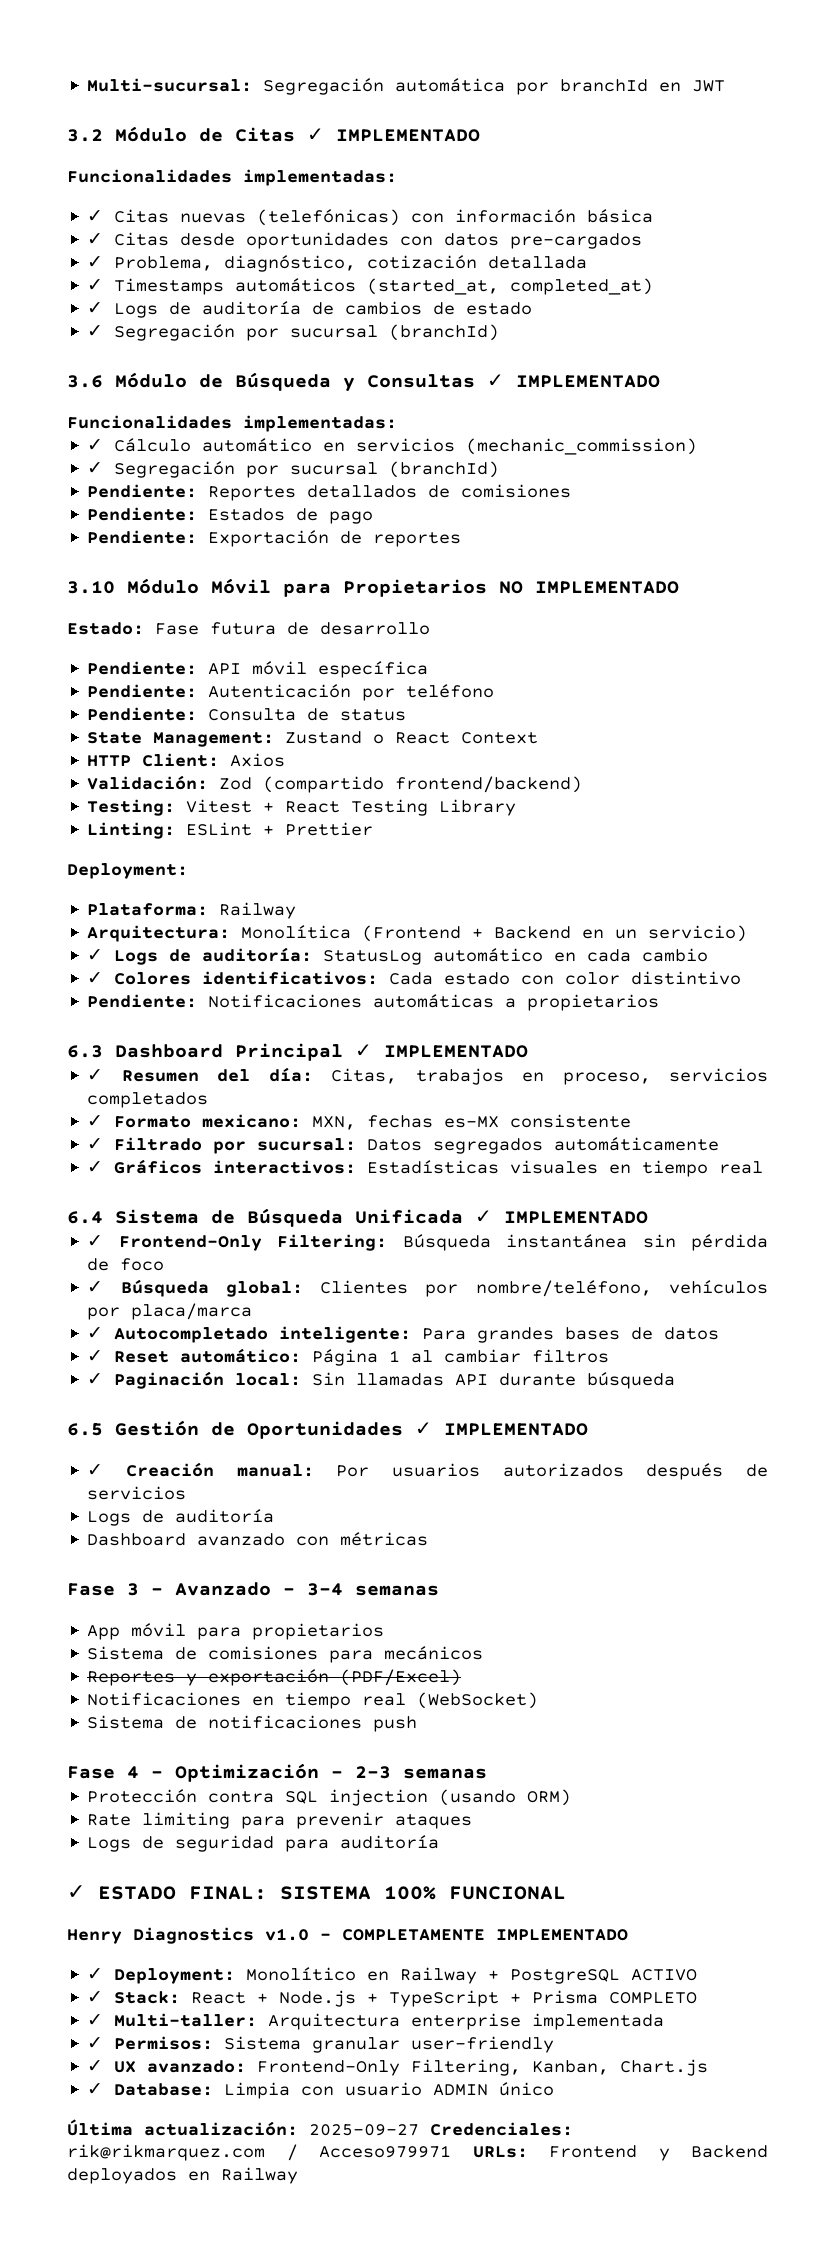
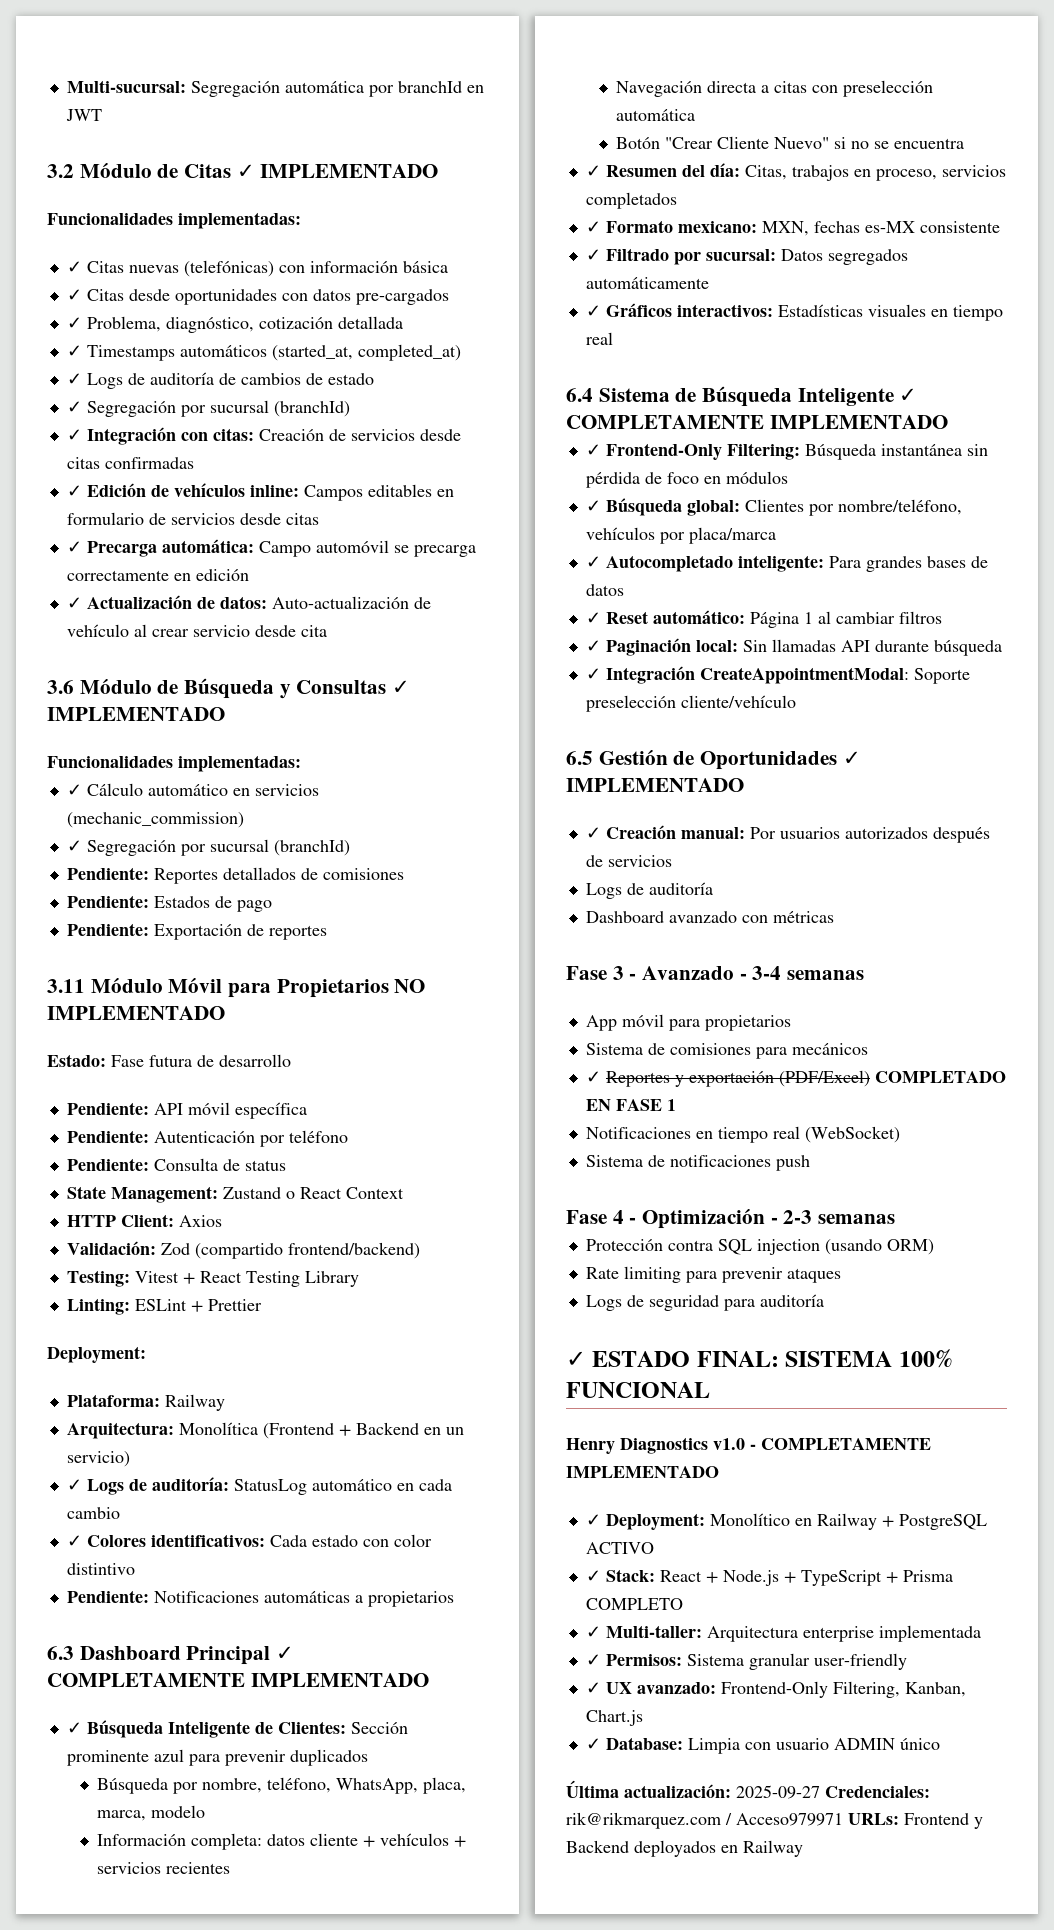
+ ✓ Integración con citas: Creación de servicios desde citas confirmadas
+ ✓ Edición de vehículos inline: Campos editables en formulario de servicios desde citas
+ ✓ Precarga automática: Campo automóvil se precarga correctamente en edición
+ ✓ Actualización de datos: Auto-actualización de vehículo al crear servicio desde cita
- 3.10 Módulo Móvil para Propietarios NO IMPLEMENTADO
+ 3.11 Módulo Móvil para Propietarios NO IMPLEMENTADO
- 6.3 Dashboard Principal ✓ IMPLEMENTADO
+ 6.3 Dashboard Principal ✓ COMPLETAMENTE IMPLEMENTADO
+ ✓ Búsqueda Inteligente de Clientes: Sección prominente azul para prevenir duplicados
+ Búsqueda por nombre, teléfono, WhatsApp, placa, marca, modelo
+ Información completa: datos cliente + vehículos + servicios recientes
+ Navegación directa a citas con preselección automática
+ Botón "Crear Cliente Nuevo" si no se encuentra
- 6.4 Sistema de Búsqueda Unificada ✓ IMPLEMENTADO
+ 6.4 Sistema de Búsqueda Inteligente ✓ COMPLETAMENTE IMPLEMENTADO
- ✓ Frontend-Only Filtering: Búsqueda instantánea sin pérdida de foco
+ ✓ Frontend-Only Filtering: Búsqueda instantánea sin pérdida de foco en módulos
+ ✓ Integración CreateAppointmentModal: Soporte preselección cliente/vehículo
- Reportes y exportación (PDF/Excel)
+ ✓ Reportes y exportación (PDF/Excel) COMPLETADO EN FASE 1

